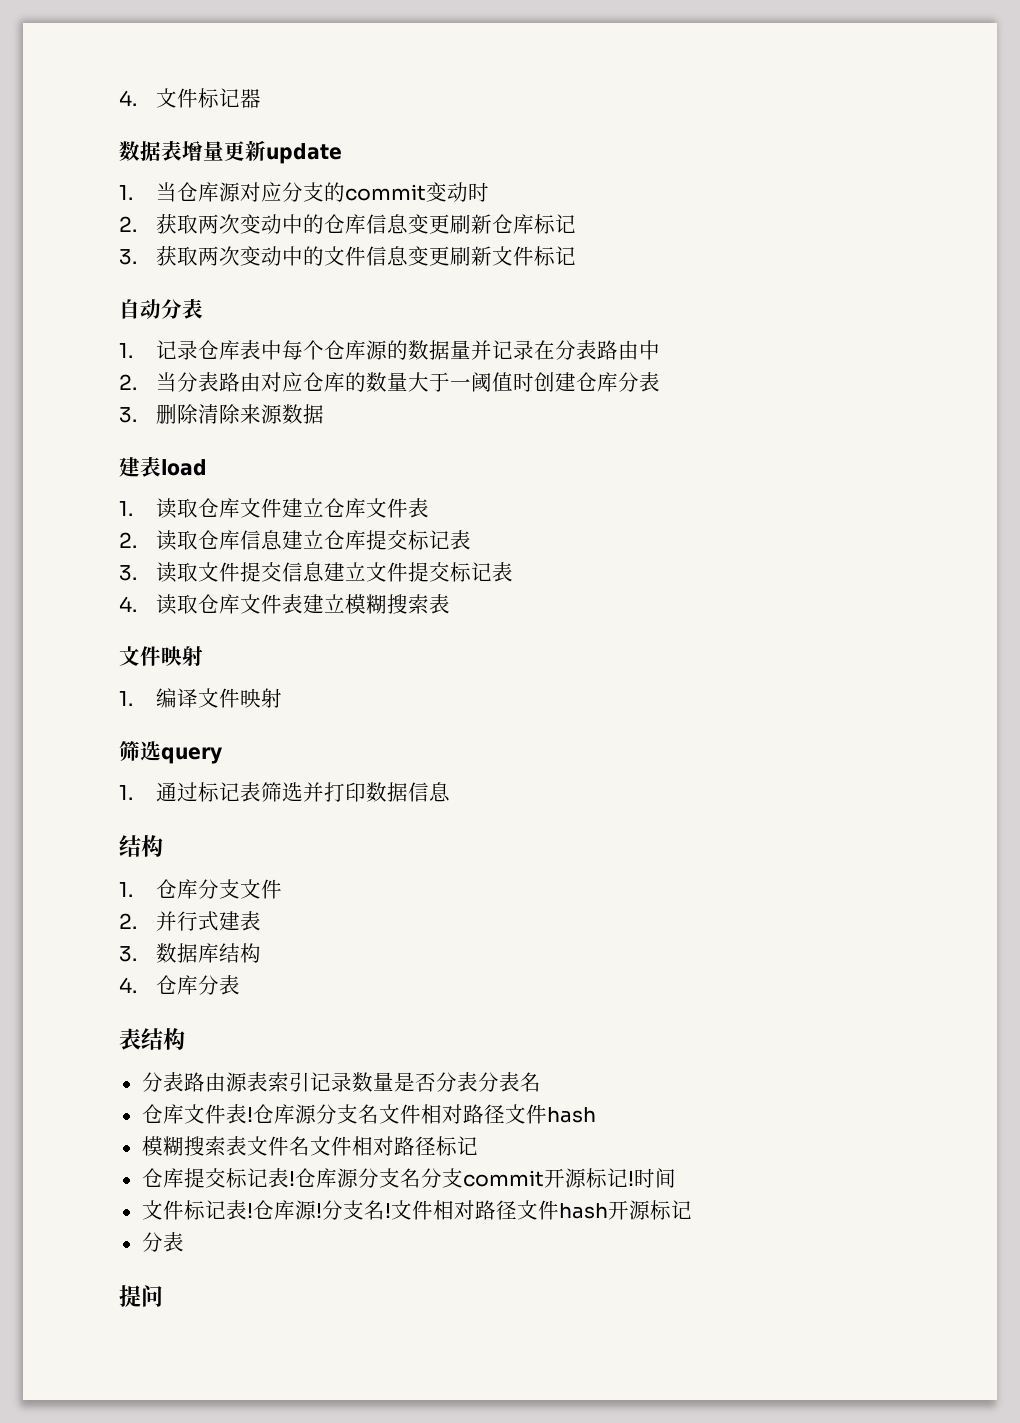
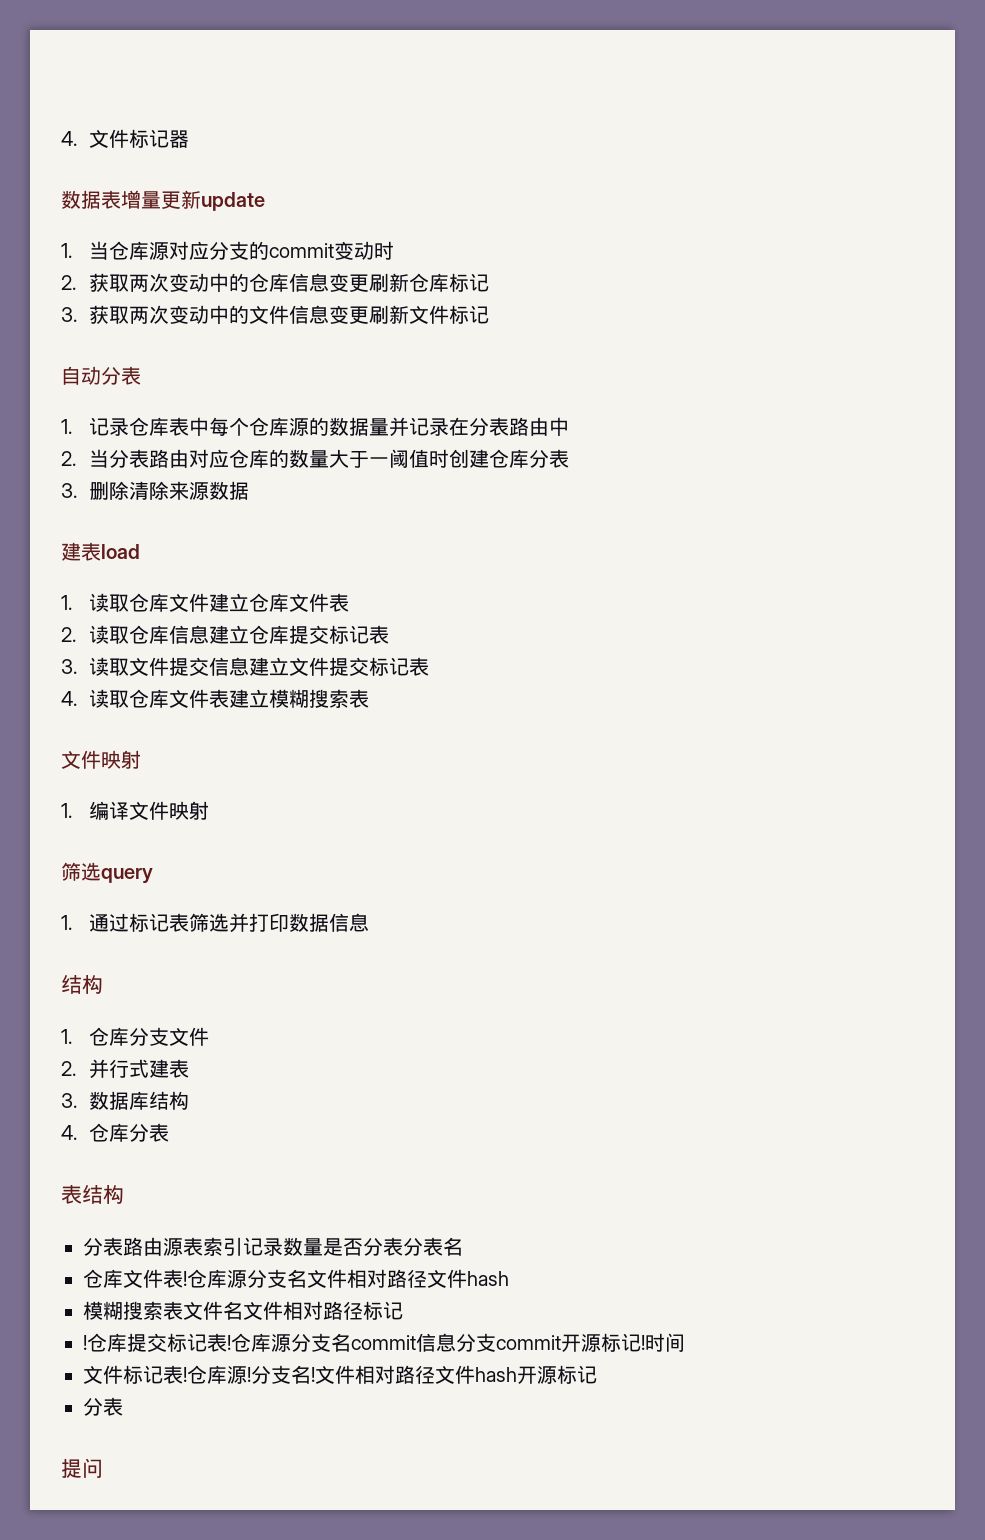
  模糊搜索表文件名文件相对路径标记
- 仓库提交标记表!
+ !仓库提交标记表!
- 仓库源分支名分支commit开源标记!
+ 仓库源分支名commit信息分支commit开源标记!

